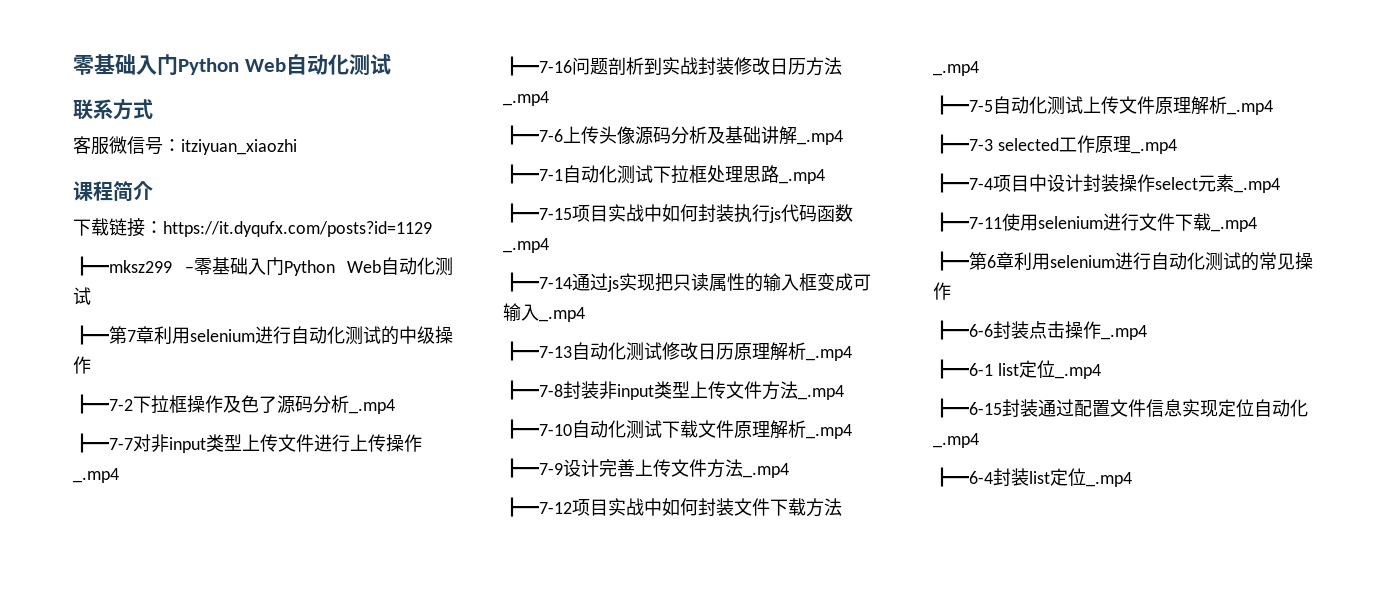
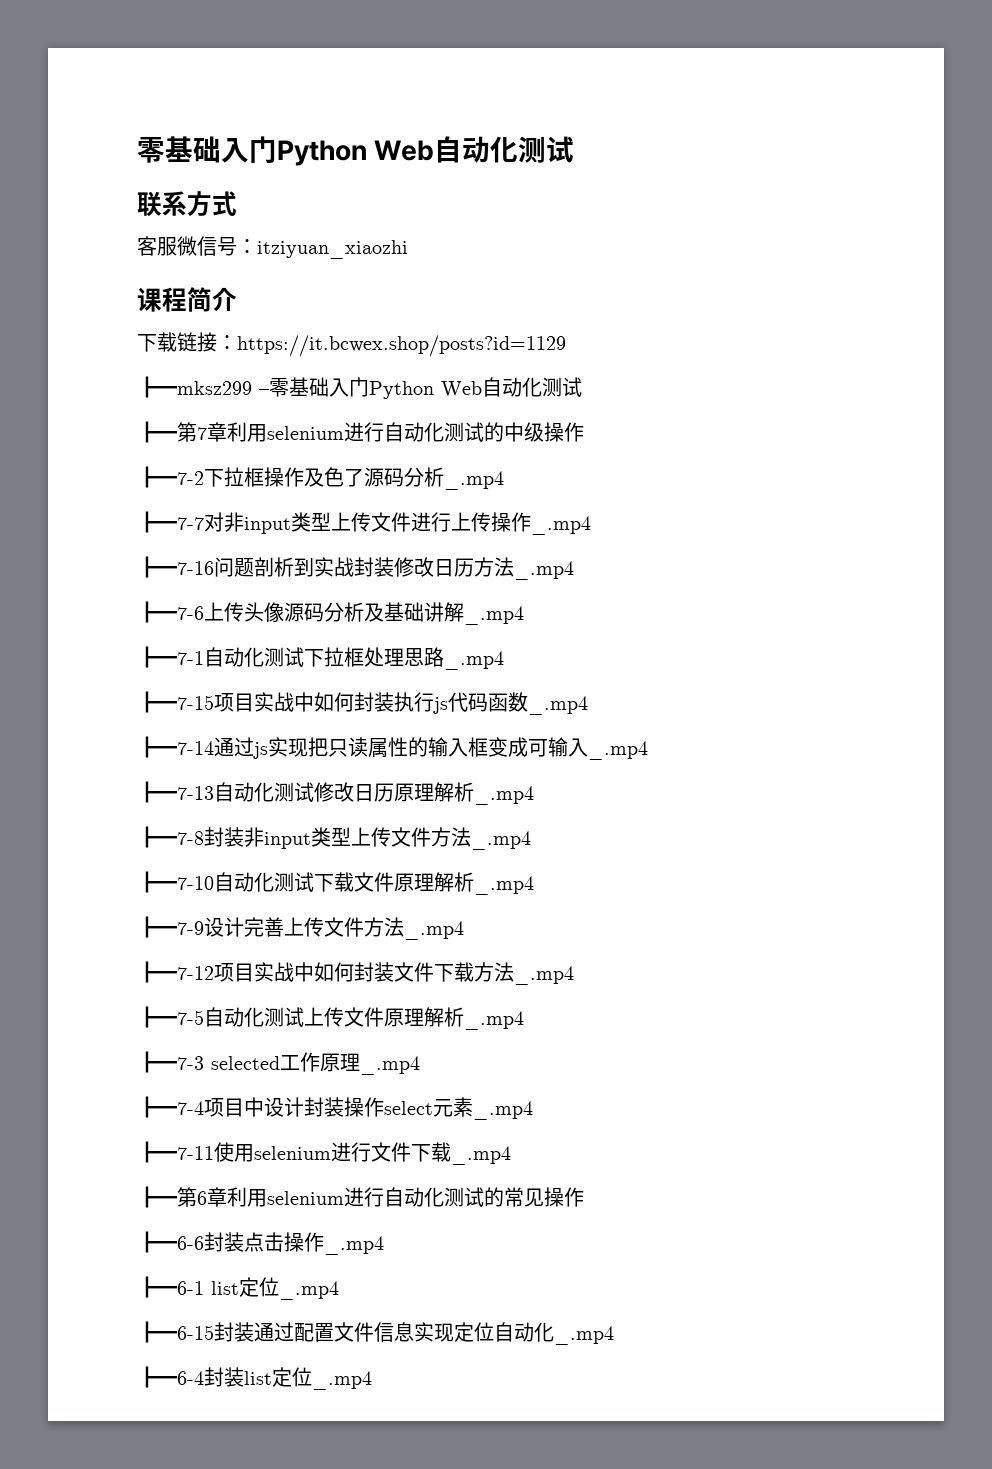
- 下载链接：https://it.dyqufx.com/posts?id=1129
+ 下载链接：https://it.bcwex.shop/posts?id=1129

